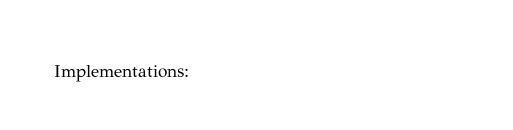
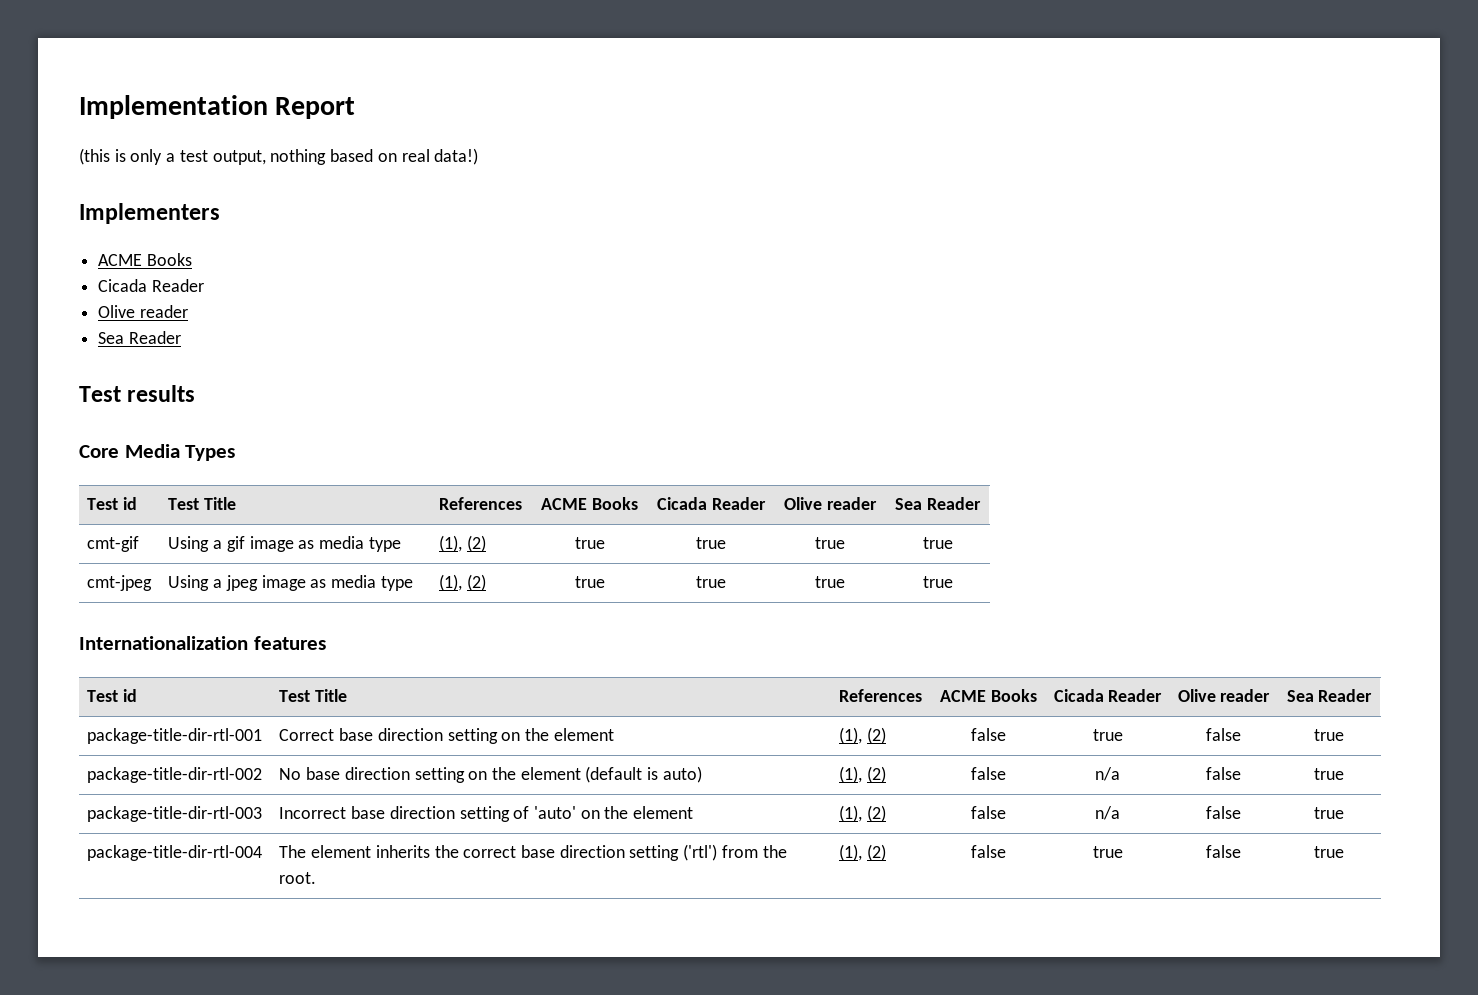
- Implementations:
+ Implementation Report
+ (this is only a test output, nothing based on real data!)
+ Implementers
+ ACME Books
+ Cicada Reader
+ Olive reader
+ Sea Reader
+ Test results
+ Core Media Types
+ Test id | Test Title | References | ACME Books | Cicada Reader | Olive reader | Sea Reader
+ cmt-gif | Using a gif image as media type | (1), (2) | true | true | true | true
+ cmt-jpeg | Using a jpeg image as media type | (1), (2) | true | true | true | true
+ Internationalization features
+ Test id | Test Title | References | ACME Books | Cicada Reader | Olive reader | Sea Reader
+ package-title-dir-rtl-001 | Correct base direction setting on the element | (1), (2) | false | true | false | true
+ package-title-dir-rtl-002 | No base direction setting on the element (default is auto) | (1), (2) | false | n/a | false | true
+ package-title-dir-rtl-003 | Incorrect base direction setting of 'auto' on the element | (1), (2) | false | n/a | false | true
+ package-title-dir-rtl-004 | The element inherits the correct base direction setting ('rtl') from the root. | (1), (2) | false | true | false | true

